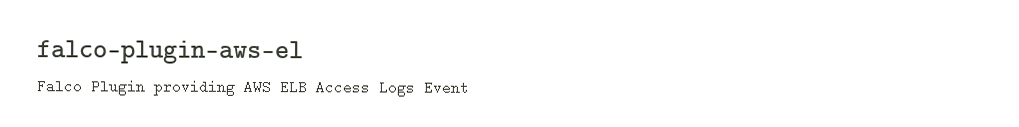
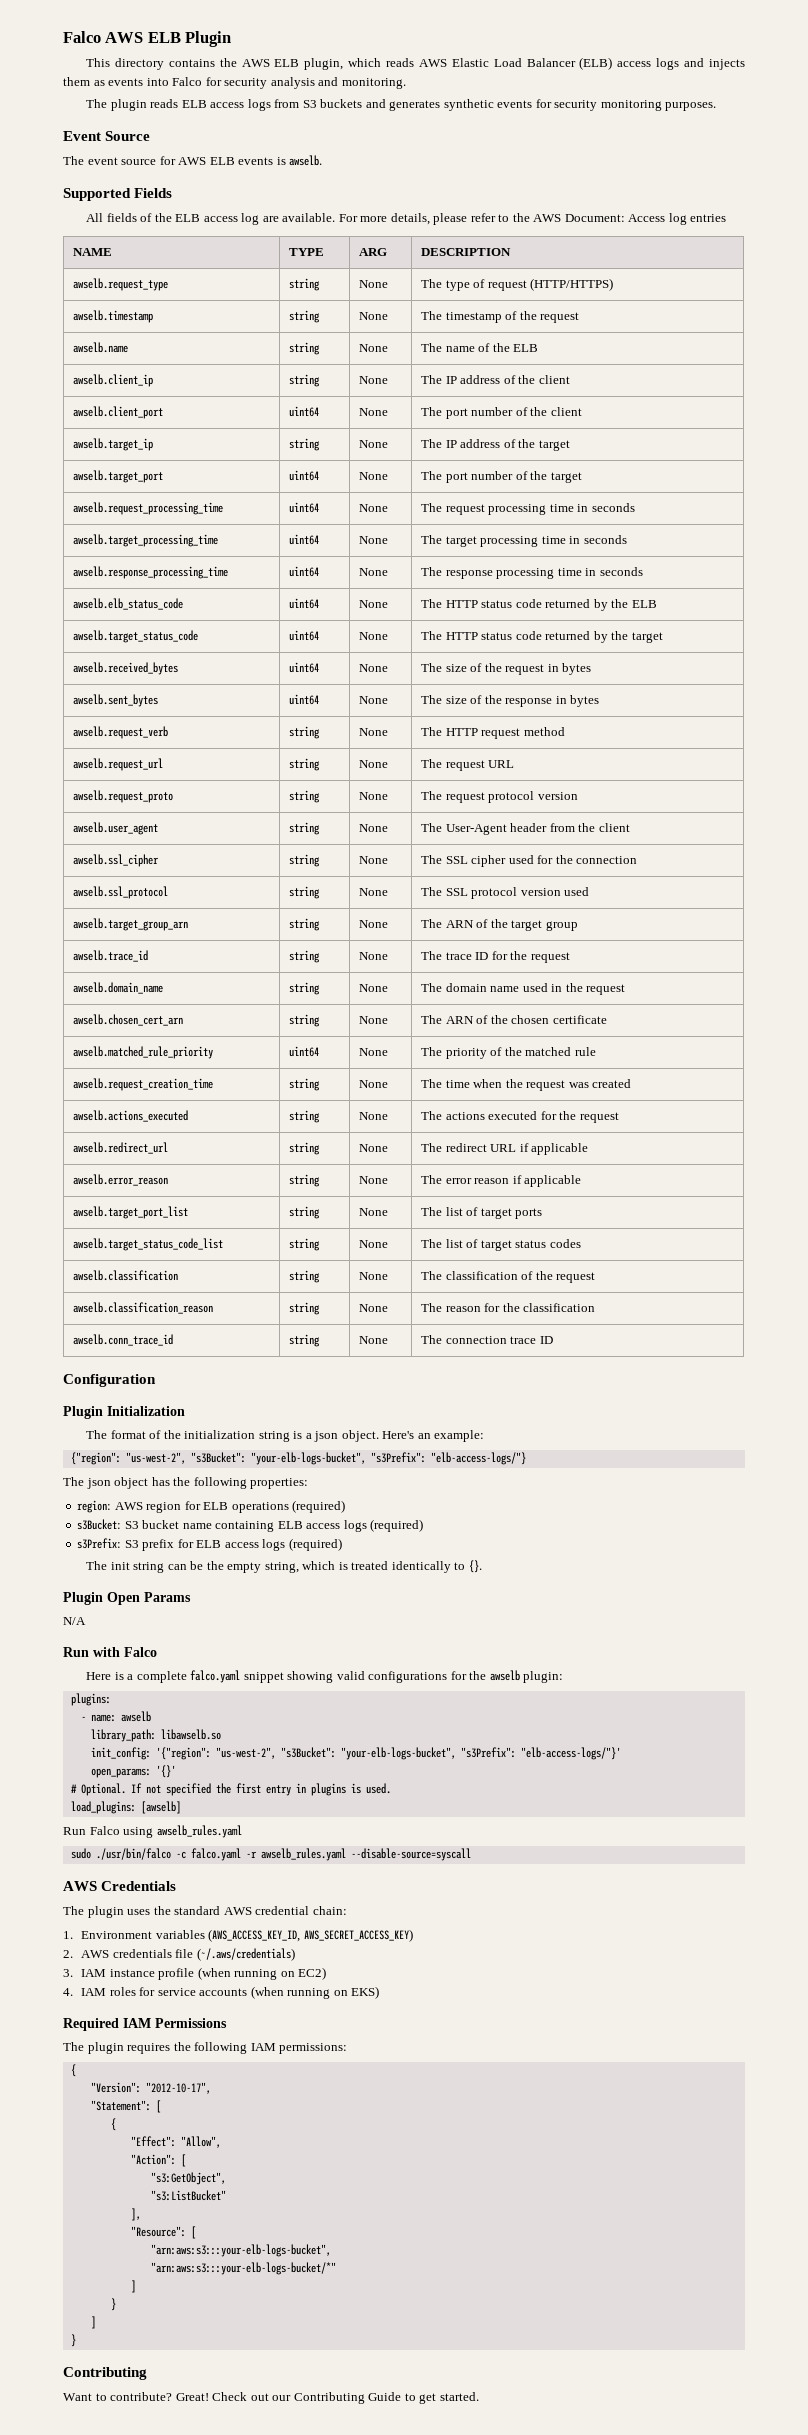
- falco-plugin-aws-el
- Falco Plugin providing AWS ELB Access Logs Event
+ Falco AWS ELB Plugin
+ This directory contains the AWS ELB plugin, which reads AWS Elastic Load Balancer (ELB) access logs and injects them as events into Falco for security analysis and monitoring.
+ The plugin reads ELB access logs from S3 buckets and generates synthetic events for security monitoring purposes.
+ Event Source
+ The event source for AWS ELB events is awselb.
+ Supported Fields
+ All fields of the ELB access log are available. For more details, please refer to the AWS Document: Access log entries
+ NAME | TYPE | ARG | DESCRIPTION
+ awselb.request_type | string | None | The type of request (HTTP/HTTPS)
+ awselb.timestamp | string | None | The timestamp of the request
+ awselb.name | string | None | The name of the ELB
+ awselb.client_ip | string | None | The IP address of the client
+ awselb.client_port | uint64 | None | The port number of the client
+ awselb.target_ip | string | None | The IP address of the target
+ awselb.target_port | uint64 | None | The port number of the target
+ awselb.request_processing_time | uint64 | None | The request processing time in seconds
+ awselb.target_processing_time | uint64 | None | The target processing time in seconds
+ awselb.response_processing_time | uint64 | None | The response processing time in seconds
+ awselb.elb_status_code | uint64 | None | The HTTP status code returned by the ELB
+ awselb.target_status_code | uint64 | None | The HTTP status code returned by the target
+ awselb.received_bytes | uint64 | None | The size of the request in bytes
+ awselb.sent_bytes | uint64 | None | The size of the response in bytes
+ awselb.request_verb | string | None | The HTTP request method
+ awselb.request_url | string | None | The request URL
+ awselb.request_proto | string | None | The request protocol version
+ awselb.user_agent | string | None | The User-Agent header from the client
+ awselb.ssl_cipher | string | None | The SSL cipher used for the connection
+ awselb.ssl_protocol | string | None | The SSL protocol version used
+ awselb.target_group_arn | string | None | The ARN of the target group
+ awselb.trace_id | string | None | The trace ID for the request
+ awselb.domain_name | string | None | The domain name used in the request
+ awselb.chosen_cert_arn | string | None | The ARN of the chosen certificate
+ awselb.matched_rule_priority | uint64 | None | The priority of the matched rule
+ awselb.request_creation_time | string | None | The time when the request was created
+ awselb.actions_executed | string | None | The actions executed for the request
+ awselb.redirect_url | string | None | The redirect URL if applicable
+ awselb.error_reason | string | None | The error reason if applicable
+ awselb.target_port_list | string | None | The list of target ports
+ awselb.target_status_code_list | string | None | The list of target status codes
+ awselb.classification | string | None | The classification of the request
+ awselb.classification_reason | string | None | The reason for the classification
+ awselb.conn_trace_id | string | None | The connection trace ID
+ Configuration
+ Plugin Initialization
+ The format of the initialization string is a json object. Here's an example:
+ {"region": "us-west-2", "s3Bucket": "your-elb-logs-bucket", "s3Prefix": "elb-access-logs/"}
+ The json object has the following properties:
+ region: AWS region for ELB operations (required)
+ s3Bucket: S3 bucket name containing ELB access logs (required)
+ s3Prefix: S3 prefix for ELB access logs (required)
+ The init string can be the empty string, which is treated identically to {}.
+ Plugin Open Params
+ N/A
+ Run with Falco
+ Here is a complete falco.yaml snippet showing valid configurations for the awselb plugin:
+ plugins:
+ - name: awselb
+ library_path: libawselb.so
+ init_config: '{"region": "us-west-2", "s3Bucket": "your-elb-logs-bucket", "s3Prefix": "elb-access-logs/"}'
+ open_params: '{}'
+ # Optional. If not specified the first entry in plugins is used.
+ load_plugins: [awselb]
+ Run Falco using awselb_rules.yaml
+ sudo ./usr/bin/falco -c falco.yaml -r awselb_rules.yaml --disable-source=syscall
+ AWS Credentials
+ The plugin uses the standard AWS credential chain:
+ 1. Environment variables (AWS_ACCESS_KEY_ID, AWS_SECRET_ACCESS_KEY)
+ 2. AWS credentials file (~/.aws/credentials)
+ 3. IAM instance profile (when running on EC2)
+ 4. IAM roles for service accounts (when running on EKS)
+ Required IAM Permissions
+ The plugin requires the following IAM permissions:
+ {
+ "Version": "2012-10-17",
+ "Statement": [
+ {
+ "Effect": "Allow",
+ "Action": [
+ "s3:GetObject",
+ "s3:ListBucket"
+ ],
+ "Resource": [
+ "arn:aws:s3:::your-elb-logs-bucket",
+ "arn:aws:s3:::your-elb-logs-bucket/*"
+ ]
+ }
+ ]
+ }
+ Contributing
+ Want to contribute? Great! Check out our Contributing Guide to get started.

